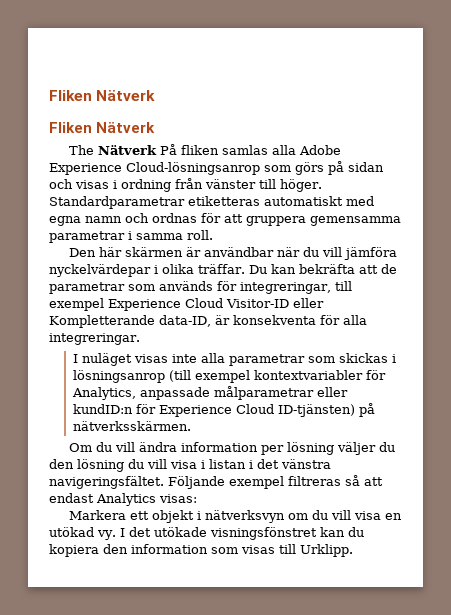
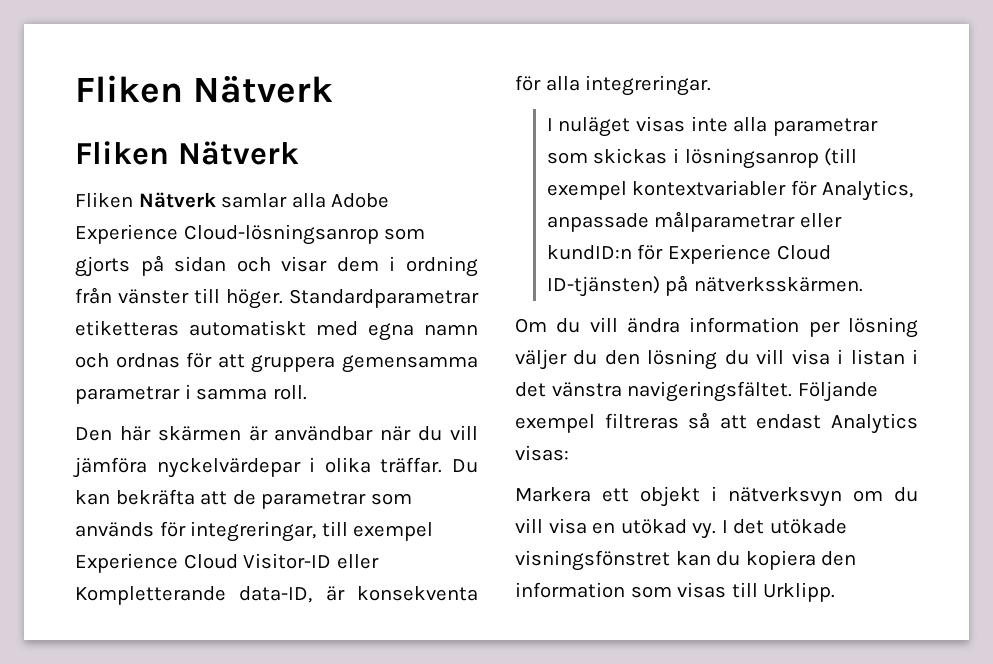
- The Nätverk På fliken samlas alla Adobe Experience Cloud-lösningsanrop som görs på sidan och visas i ordning från vänster till höger.
+ Fliken Nätverk samlar alla Adobe Experience Cloud-lösningsanrop som gjorts på sidan och visar dem i ordning från vänster till höger.

